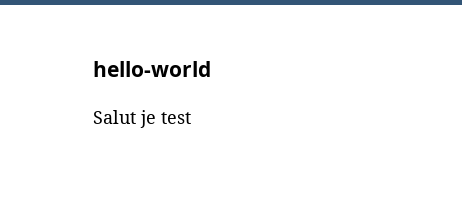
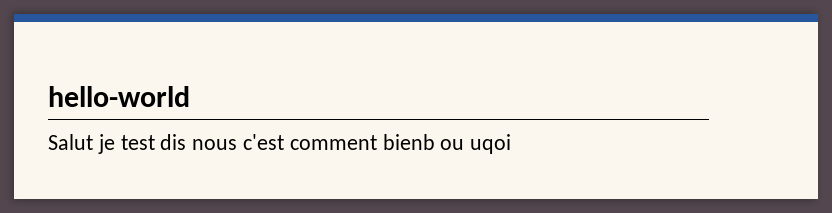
- Salut je test
+ Salut je test dis nous c'est comment bienb ou uqoi

